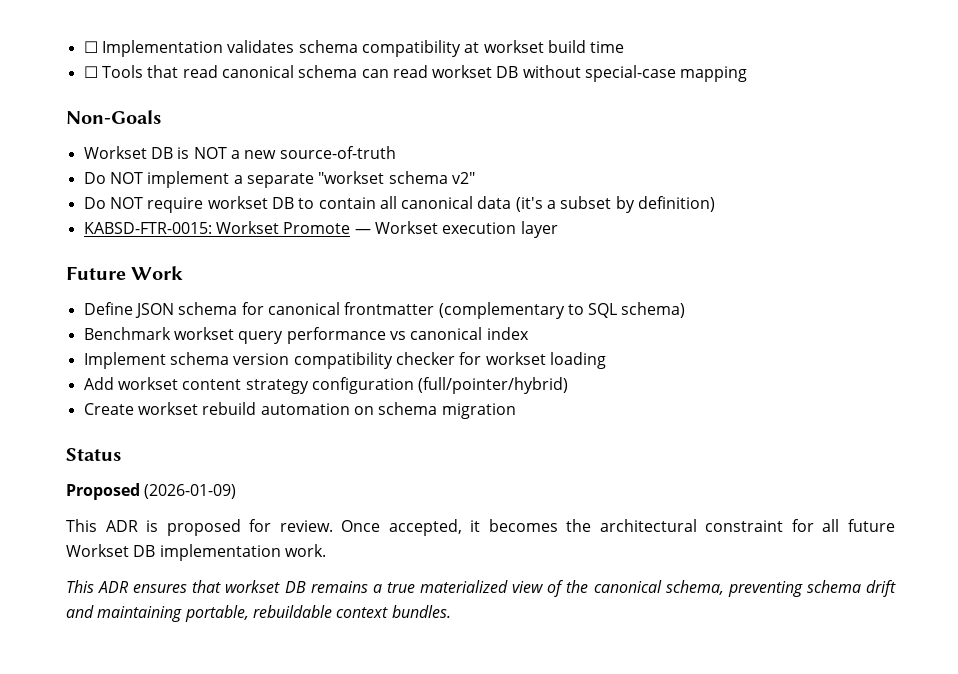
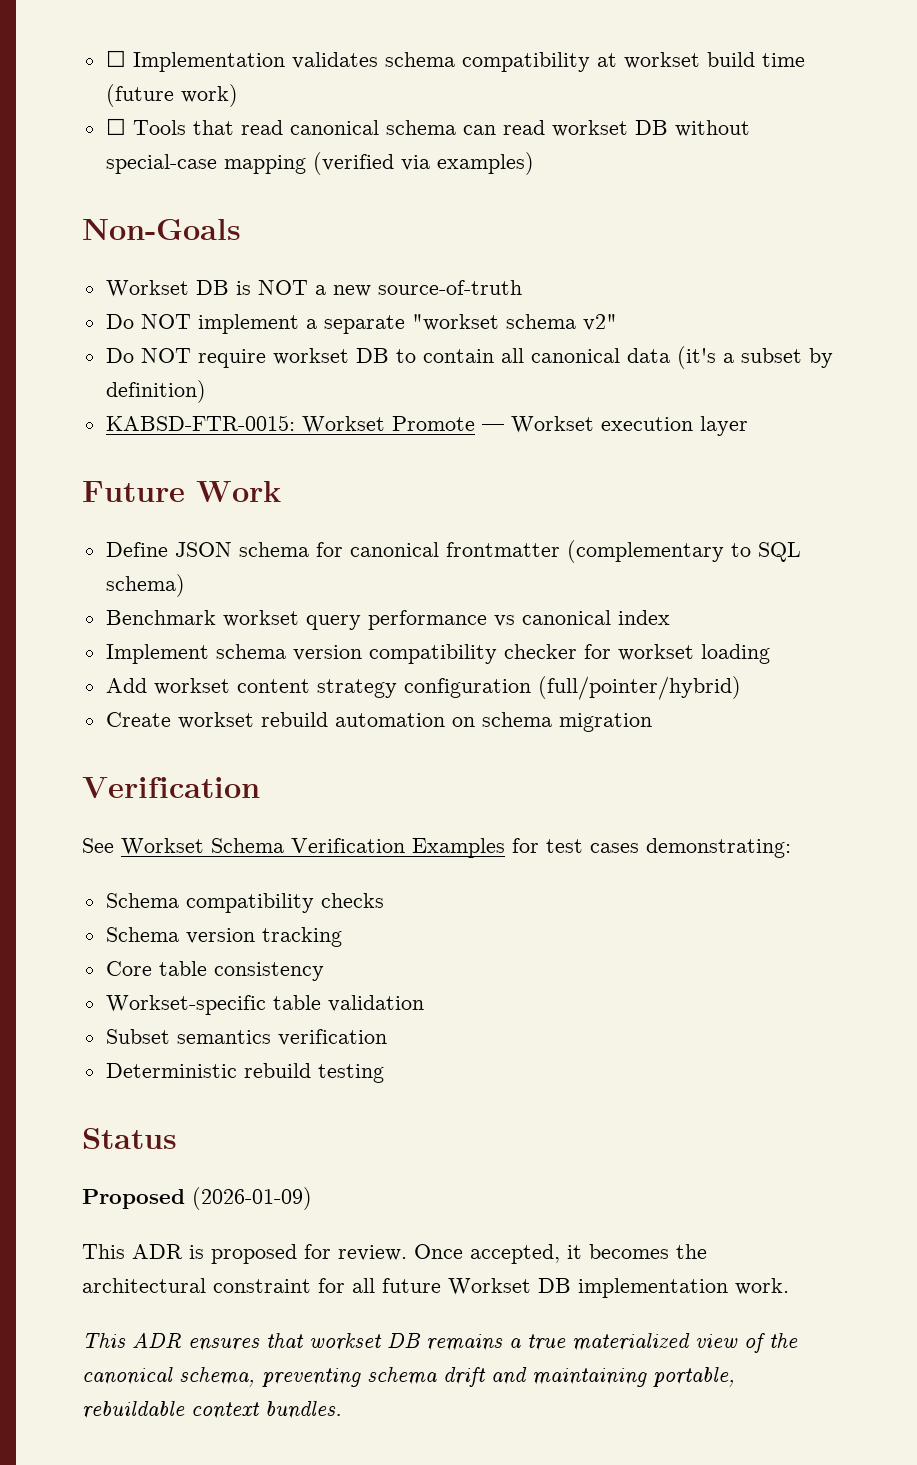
- ☐ Implementation validates schema compatibility at workset build time
+ ☐ Implementation validates schema compatibility at workset build time (future work)
- ☐ Tools that read canonical schema can read workset DB without special-case mapping
+ ☐ Tools that read canonical schema can read workset DB without special-case mapping (verified via examples)
  Create workset rebuild automation on schema migration
+ Verification
+ See Workset Schema Verification Examples for test cases demonstrating:
+ Schema compatibility checks
+ Schema version tracking
+ Core table consistency
+ Workset-specific table validation
+ Subset semantics verification
+ Deterministic rebuild testing

